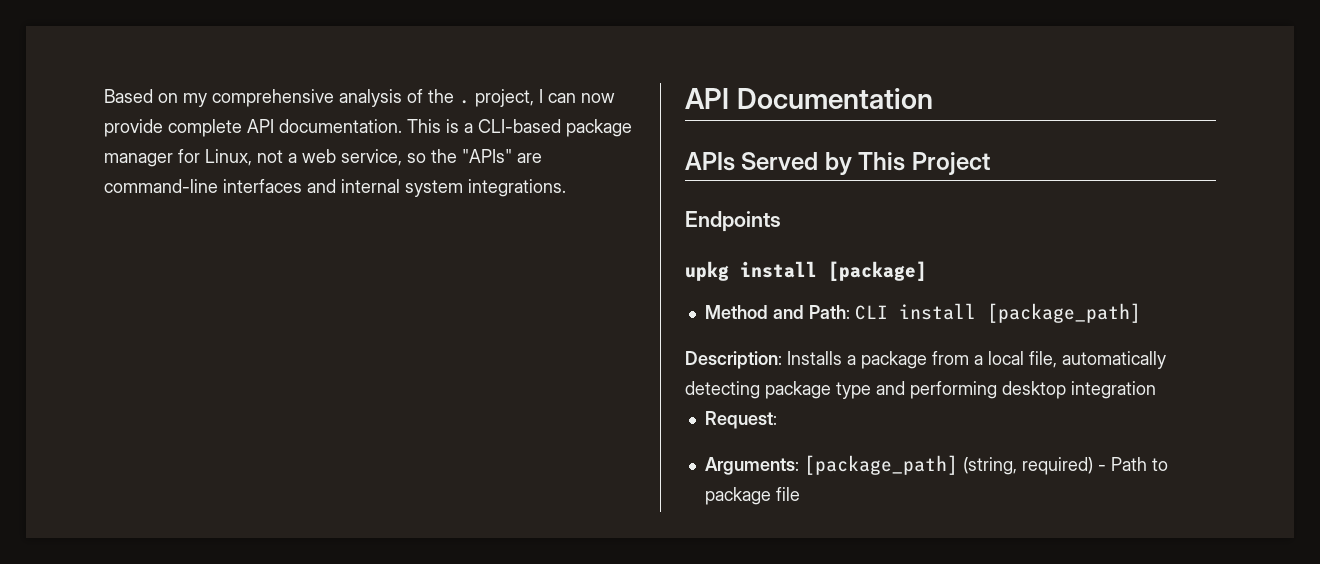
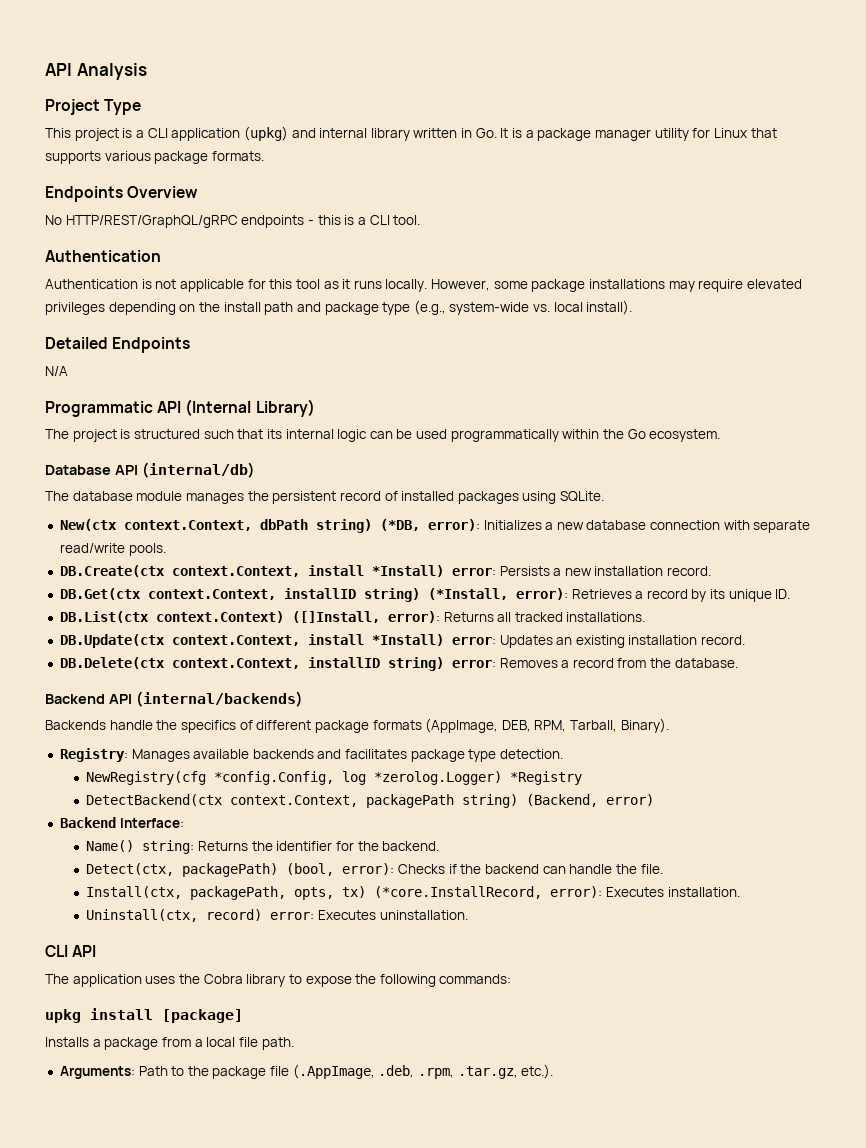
- Based on my comprehensive analysis of the . project, I can now provide complete API documentation. This is a CLI-based package manager for Linux, not a web service, so the "APIs" are command-line interfaces and internal system integrations.
- API Documentation
- APIs Served by This Project
- Endpoints
+ API Analysis
+ Project Type
+ This project is a CLI application (upkg) and internal library written in Go. It is a package manager utility for Linux that supports various package formats.
+ Endpoints Overview
+ No HTTP/REST/GraphQL/gRPC endpoints - this is a CLI tool.
+ Authentication
+ Authentication is not applicable for this tool as it runs locally. However, some package installations may require elevated privileges depending on the install path and package type (e.g., system-wide vs. local install).
+ Detailed Endpoints
+ N/A
+ Programmatic API (Internal Library)
+ The project is structured such that its internal logic can be used programmatically within the Go ecosystem.
+ Database API (internal/db)
+ The database module manages the persistent record of installed packages using SQLite.
+ New(ctx context.Context, dbPath string) (*DB, error): Initializes a new database connection with separate read/write pools.
+ DB.Create(ctx context.Context, install *Install) error: Persists a new installation record.
+ DB.Get(ctx context.Context, installID string) (*Install, error): Retrieves a record by its unique ID.
+ DB.List(ctx context.Context) ([]Install, error): Returns all tracked installations.
+ DB.Update(ctx context.Context, install *Install) error: Updates an existing installation record.
+ DB.Delete(ctx context.Context, installID string) error: Removes a record from the database.
+ Backend API (internal/backends)
+ Backends handle the specifics of different package formats (AppImage, DEB, RPM, Tarball, Binary).
+ Registry: Manages available backends and facilitates package type detection.
+ NewRegistry(cfg *config.Config, log *zerolog.Logger) *Registry
+ DetectBackend(ctx context.Context, packagePath string) (Backend, error)
+ Backend Interface:
+ Name() string: Returns the identifier for the backend.
+ Detect(ctx, packagePath) (bool, error): Checks if the backend can handle the file.
+ Install(ctx, packagePath, opts, tx) (*core.InstallRecord, error): Executes installation.
+ Uninstall(ctx, record) error: Executes uninstallation.
+ CLI API
+ The application uses the Cobra library to expose the following commands:
  upkg install [package]
- Method and Path: CLI install [package_path]
- Description: Installs a package from a local file, automatically detecting package type and performing desktop integration
- Request:
- Arguments: [package_path] (string, required) - Path to package file
+ Installs a package from a local file path.
+ Arguments: Path to the package file (.AppImage, .deb, .rpm, .tar.gz, etc.).

